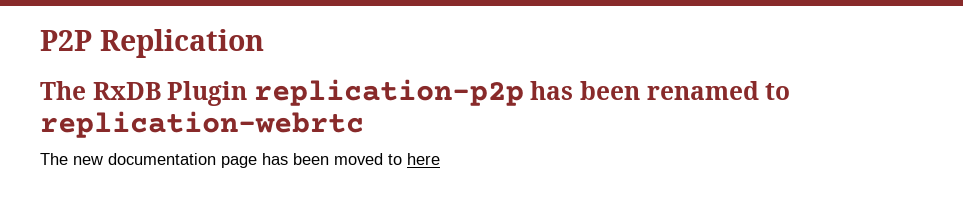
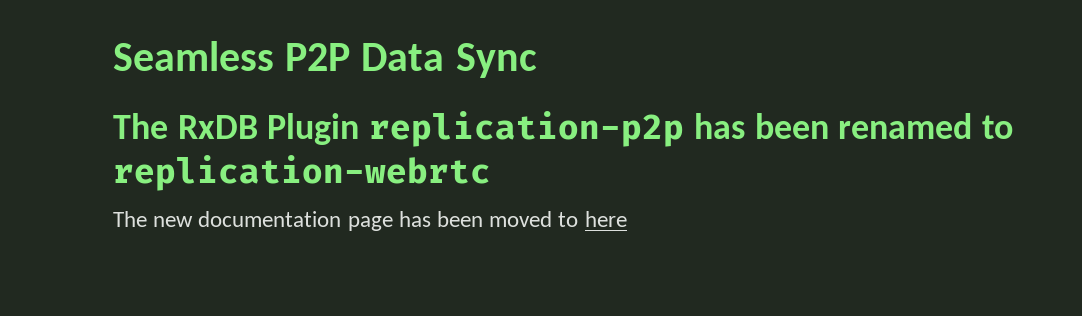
- P2P Replication
+ Seamless P2P Data Sync

